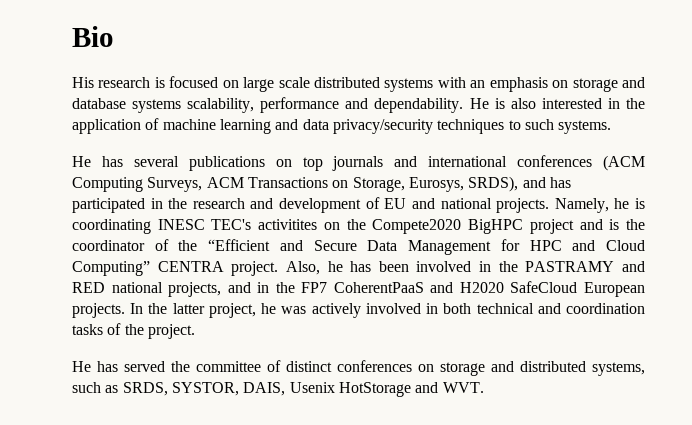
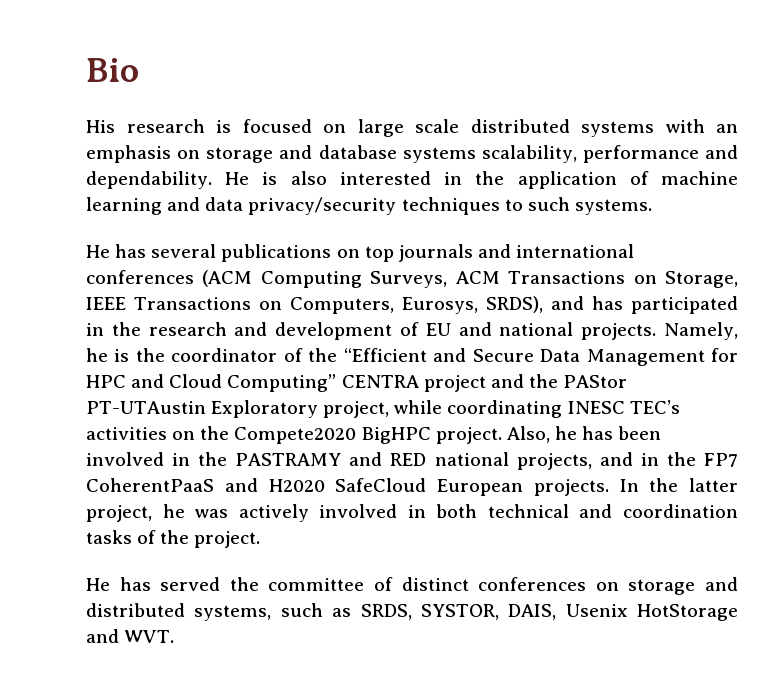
- He has several publications on top journals and international conferences (ACM Computing Surveys, ACM Transactions on Storage, Eurosys, SRDS), and has participated in the research and development of EU and national projects.
+ He has several publications on top journals and international conferences (ACM Computing Surveys, ACM Transactions on Storage, IEEE Transactions on Computers, Eurosys, SRDS), and has participated in the research and development of EU and national projects.
- Namely, he is coordinating INESC TEC's activitites on the Compete2020 BigHPC project and is the coordinator of the “Efficient and Secure Data Management for HPC and Cloud Computing” CENTRA project.
+ Namely, he is the coordinator of the “Efficient and Secure Data Management for HPC and Cloud Computing” CENTRA project and the PAStor PT-UTAustin Exploratory project, while coordinating INESC TEC’s activities on the Compete2020 BigHPC project.

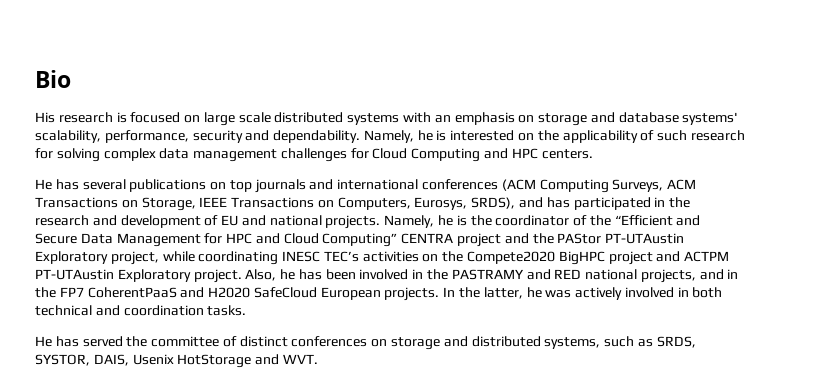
- His research is focused on large scale distributed systems with an emphasis on storage and database systems scalability, performance and dependability. He is also interested in the application of machine learning and data privacy/security techniques to such systems.
+ His research is focused on large scale distributed systems with an emphasis on storage and database systems' scalability, performance, security and dependability. Namely, he is interested on the applicability of such research for solving complex data management challenges for Cloud Computing and HPC centers.
- Namely, he is the coordinator of the “Efficient and Secure Data Management for HPC and Cloud Computing” CENTRA project and the PAStor PT-UTAustin Exploratory project, while coordinating INESC TEC’s activities on the Compete2020 BigHPC project.
+ Namely, he is the coordinator of the “Efficient and Secure Data Management for HPC and Cloud Computing” CENTRA project and the PAStor PT-UTAustin Exploratory project, while coordinating INESC TEC’s activities on the Compete2020 BigHPC project and ACTPM PT-UTAustin Exploratory project.
- In the latter project, he was actively involved in both technical and coordination tasks of the project.
+ In the latter, he was actively involved in both technical and coordination tasks.

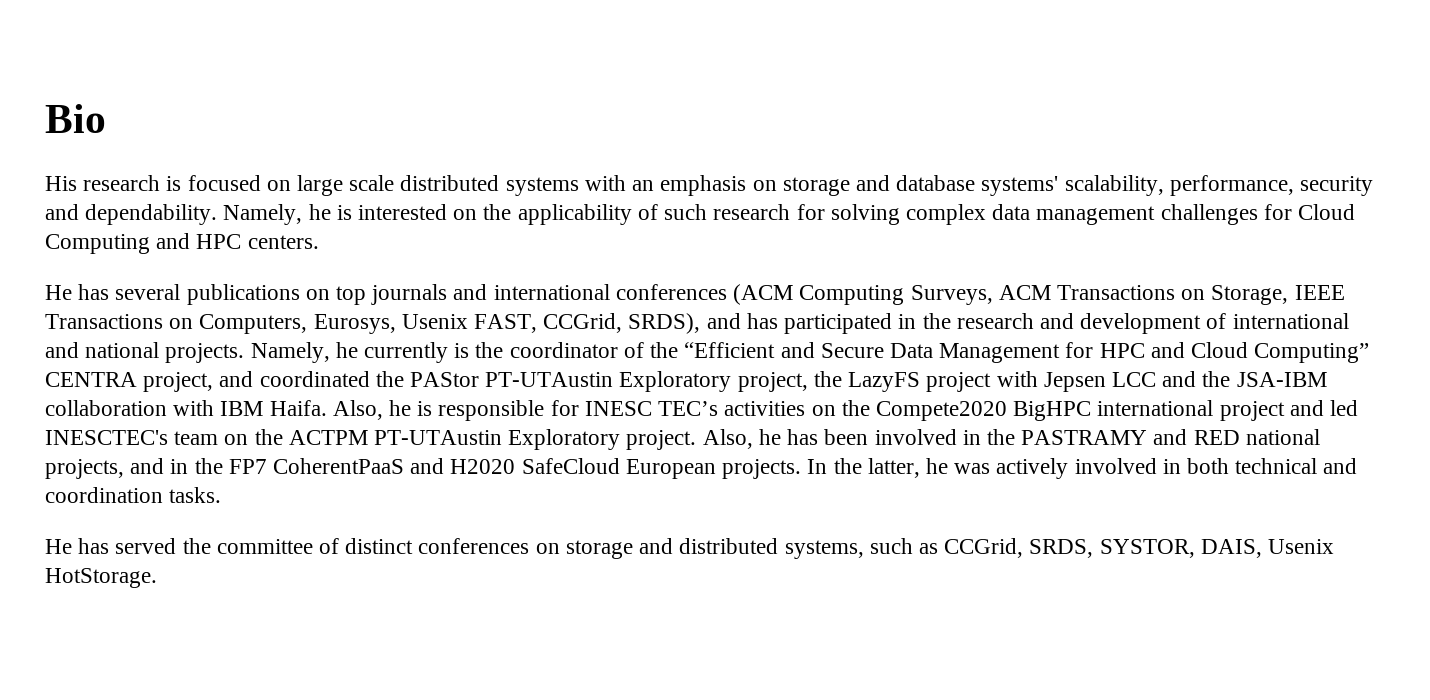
- He has several publications on top journals and international conferences (ACM Computing Surveys, ACM Transactions on Storage, IEEE Transactions on Computers, Eurosys, SRDS), and has participated in the research and development of EU and national projects.
+ He has several publications on top journals and international conferences (ACM Computing Surveys, ACM Transactions on Storage, IEEE Transactions on Computers, Eurosys, Usenix FAST, CCGrid, SRDS), and has participated in the research and development of international and national projects.
- Namely, he is the coordinator of the “Efficient and Secure Data Management for HPC and Cloud Computing” CENTRA project and the PAStor PT-UTAustin Exploratory project, while coordinating INESC TEC’s activities on the Compete2020 BigHPC project and ACTPM PT-UTAustin Exploratory project.
+ Namely, he currently is the coordinator of the “Efficient and Secure Data Management for HPC and Cloud Computing” CENTRA project, and coordinated the PAStor PT-UTAustin Exploratory project, the LazyFS project with Jepsen LCC and the JSA-IBM collaboration with IBM Haifa. Also, he is responsible for INESC TEC’s activities on the Compete2020 BigHPC international project and led INESCTEC's team on the ACTPM PT-UTAustin Exploratory project.
- He has served the committee of distinct conferences on storage and distributed systems, such as SRDS, SYSTOR, DAIS, Usenix HotStorage and WVT.
+ He has served the committee of distinct conferences on storage and distributed systems, such as CCGrid, SRDS, SYSTOR, DAIS, Usenix HotStorage.

